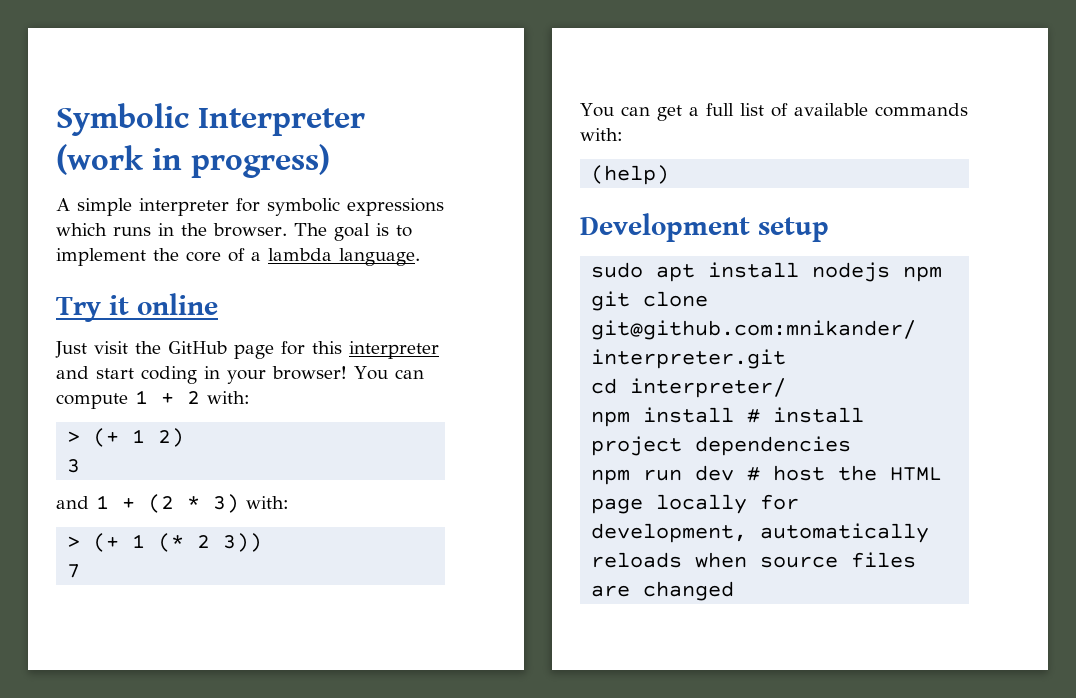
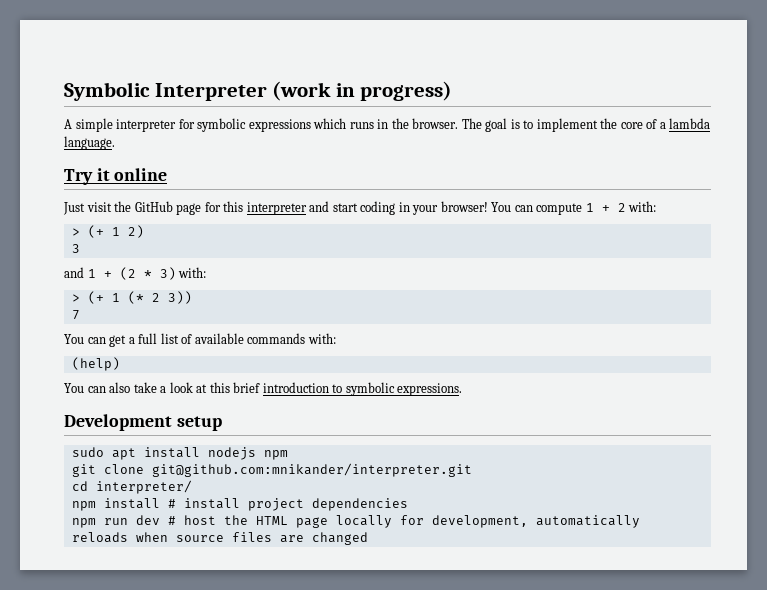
+ You can also take a look at this brief introduction to symbolic expressions.

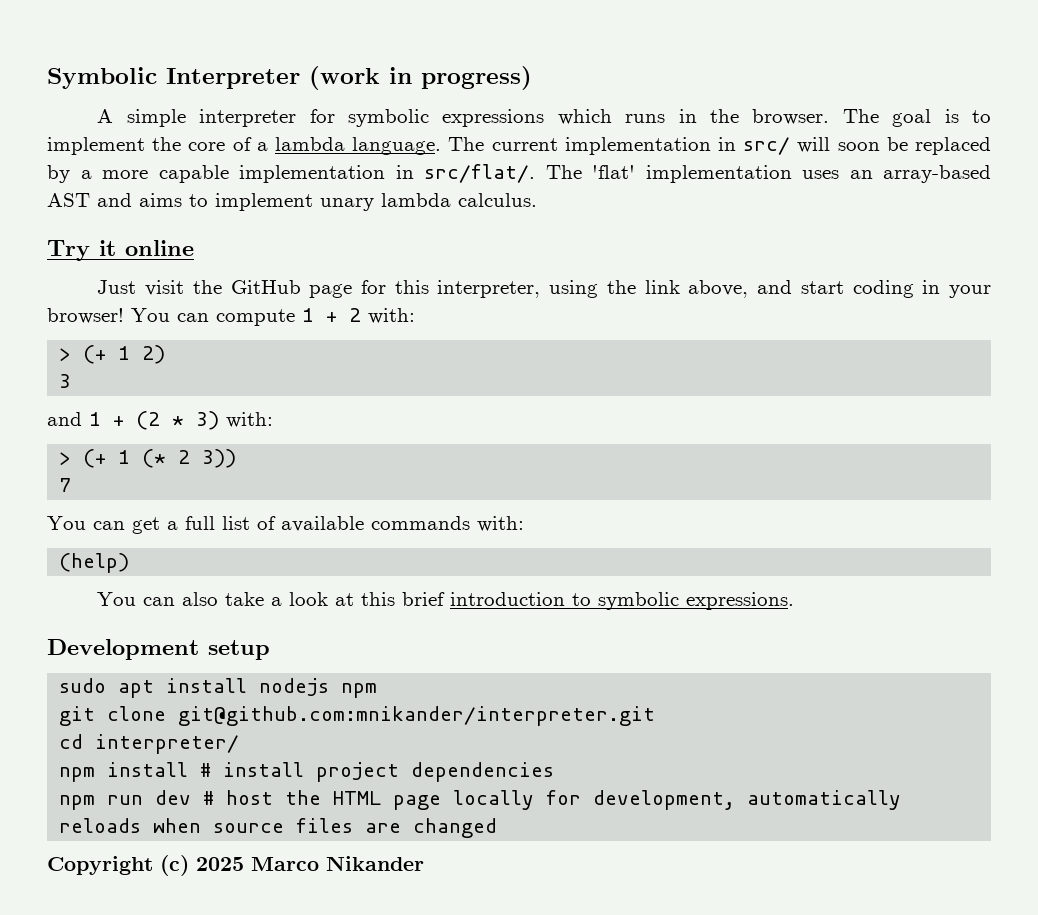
+ The current implementation in src/ will soon be replaced by a more capable implementation in src/flat/. The 'flat' implementation uses an array-based AST and aims to implement unary lambda calculus.
- Just visit the GitHub page for this interpreter and start coding in your browser!
+ Just visit the GitHub page for this interpreter, using the link above, and start coding in your browser!
+ Copyright (c) 2025 Marco Nikander

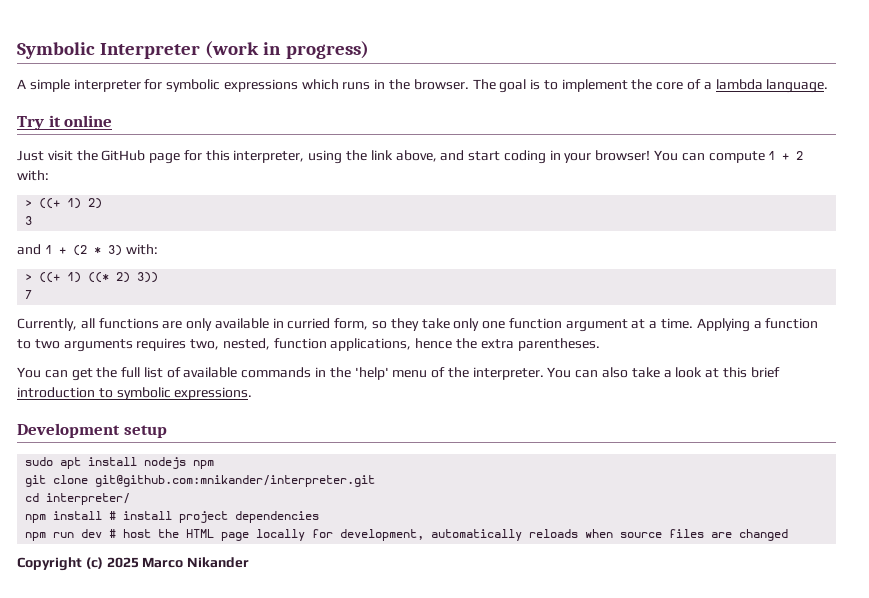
- The current implementation in src/ will soon be replaced by a more capable implementation in src/flat/. The 'flat' implementation uses an array-based AST and aims to implement unary lambda calculus.
- > (+ 1 2)
+ > ((+ 1) 2)
- > (+ 1 (* 2 3))
+ > ((+ 1) ((* 2) 3))
  7
+ Currently, all functions are only available in curried form, so they take only one function argument at a time. Applying a function to two arguments requires two, nested, function applications, hence the extra parentheses.
- You can get a full list of available commands with:
- (help)
- You can also take a look at this brief introduction to symbolic expressions.
+ You can get the full list of available commands in the 'help' menu of the interpreter. You can also take a look at this brief introduction to symbolic expressions.

